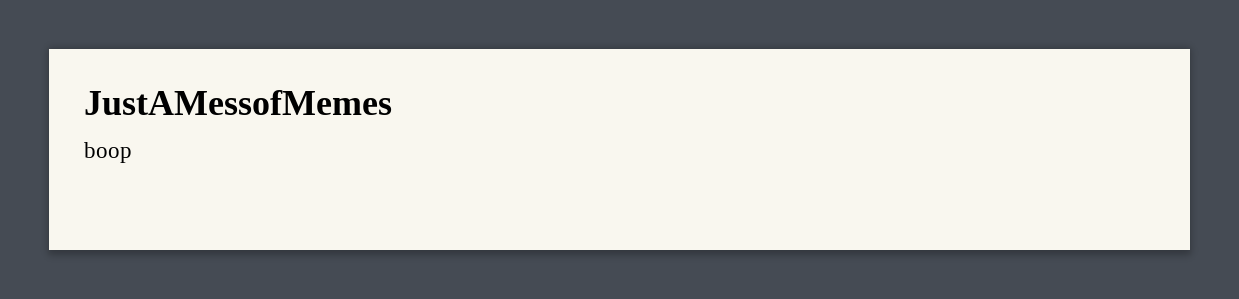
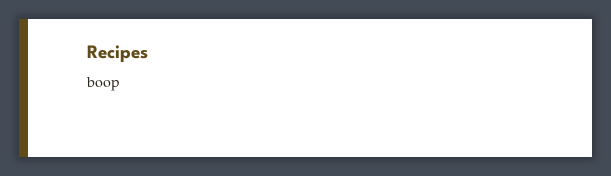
- JustAMessofMemes
+ Recipes

